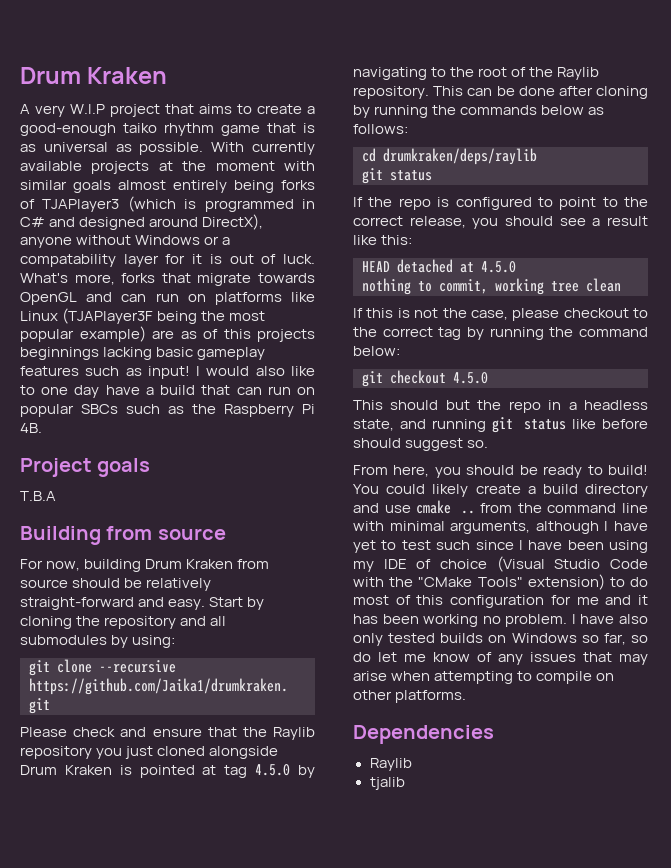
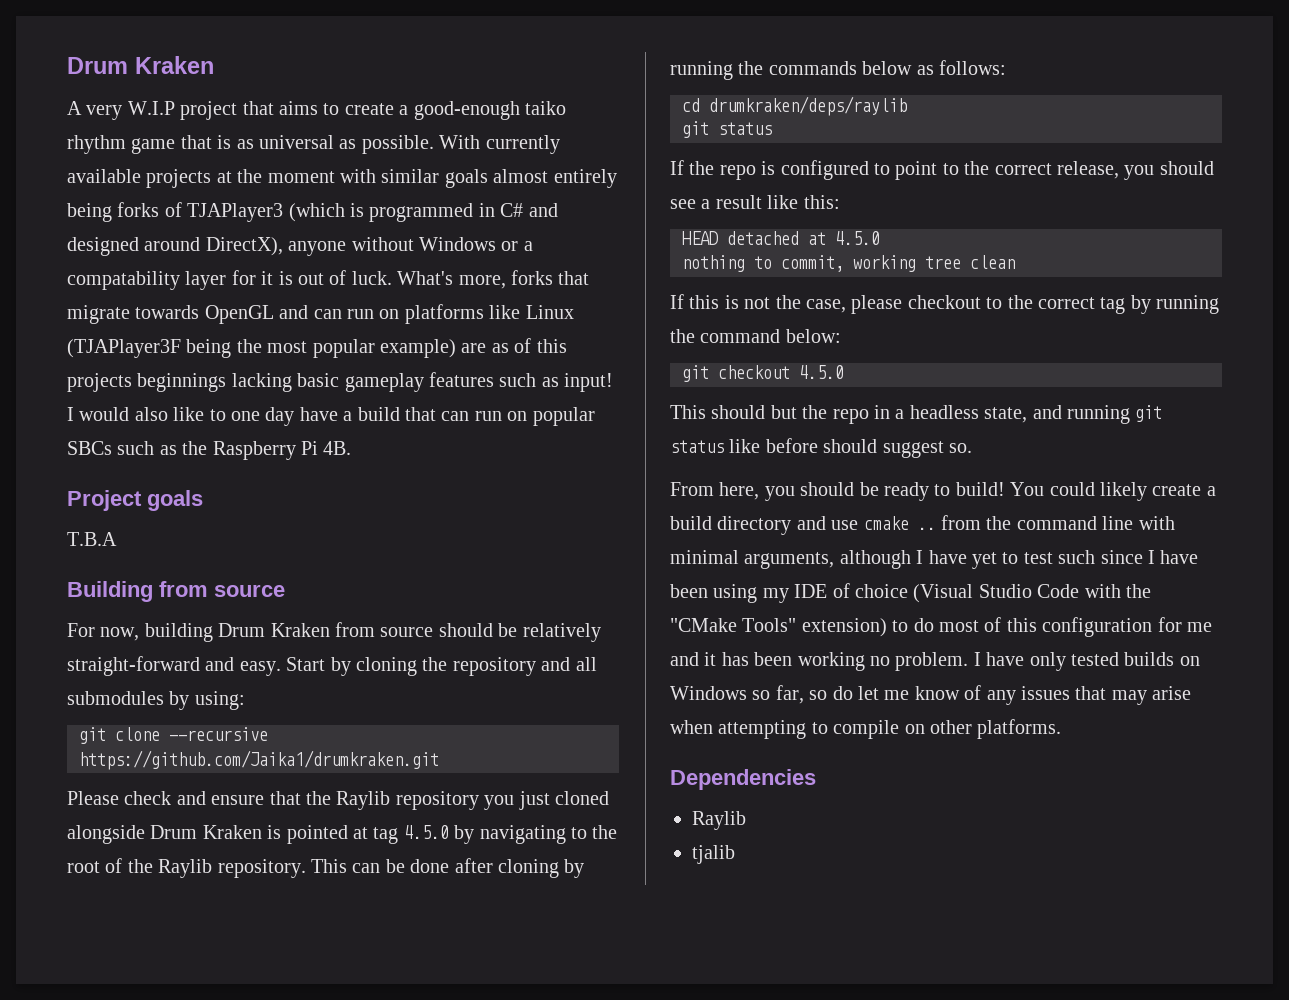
- I have also only tested builds on Windows so far, so do let me know of any issues that may arise when attempting to compile on other platforms.
+ I have only tested builds on Windows so far, so do let me know of any issues that may arise when attempting to compile on other platforms.

